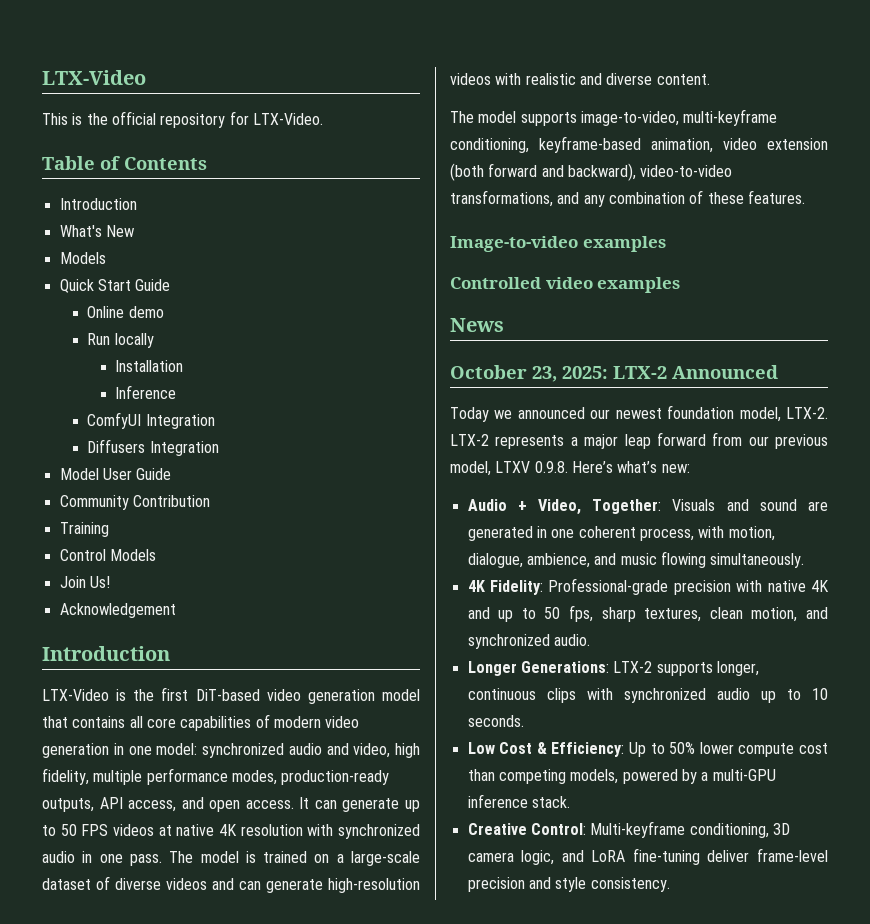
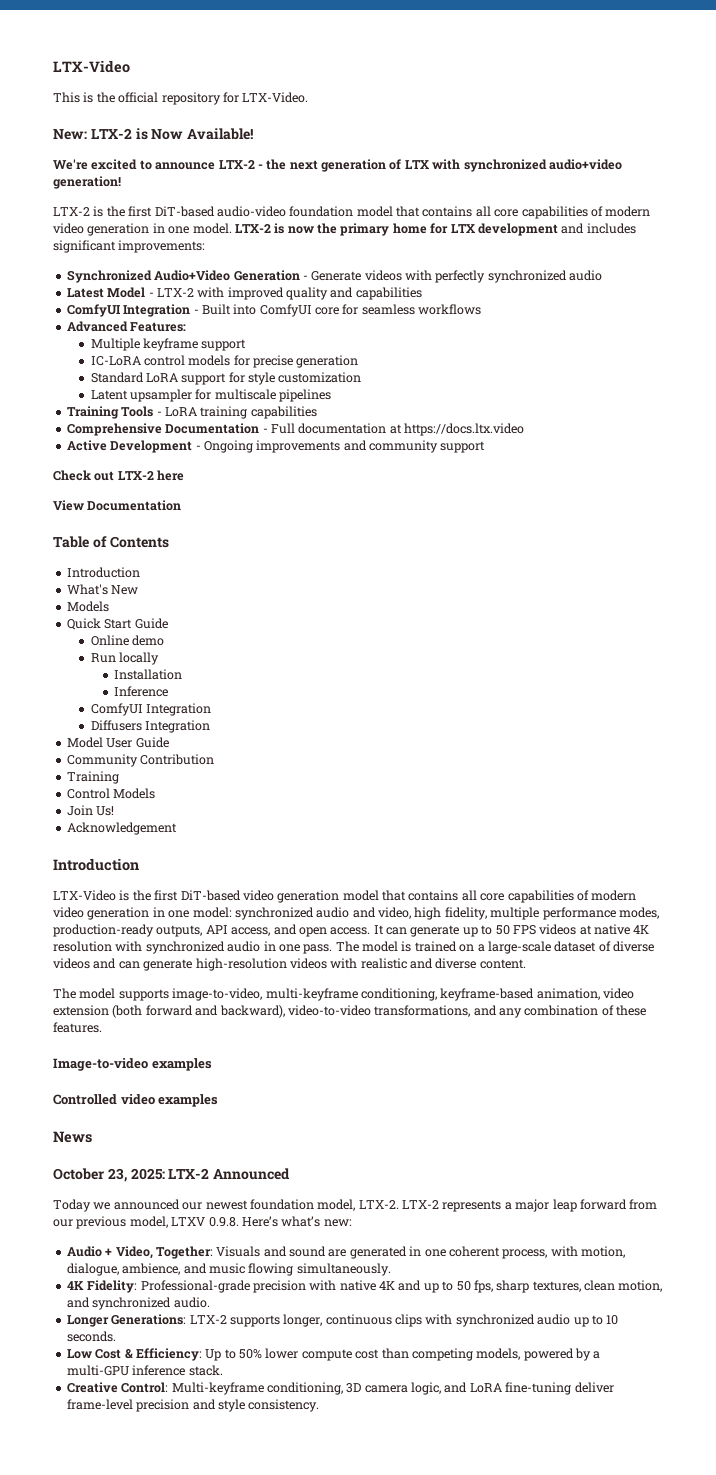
+ New: LTX-2 is Now Available!
+ We're excited to announce LTX-2 - the next generation of LTX with synchronized audio+video generation!
+ LTX-2 is the first DiT-based audio-video foundation model that contains all core capabilities of modern video generation in one model. LTX-2 is now the primary home for LTX development and includes significant improvements:
+ Synchronized Audio+Video Generation - Generate videos with perfectly synchronized audio
+ Latest Model - LTX-2 with improved quality and capabilities
+ ComfyUI Integration - Built into ComfyUI core for seamless workflows
+ Advanced Features:
+ Multiple keyframe support
+ IC-LoRA control models for precise generation
+ Standard LoRA support for style customization
+ Latent upsampler for multiscale pipelines
+ Training Tools - LoRA training capabilities
+ Comprehensive Documentation - Full documentation at https://docs.ltx.video
+ Active Development - Ongoing improvements and community support
+ Check out LTX-2 here
+ View Documentation

